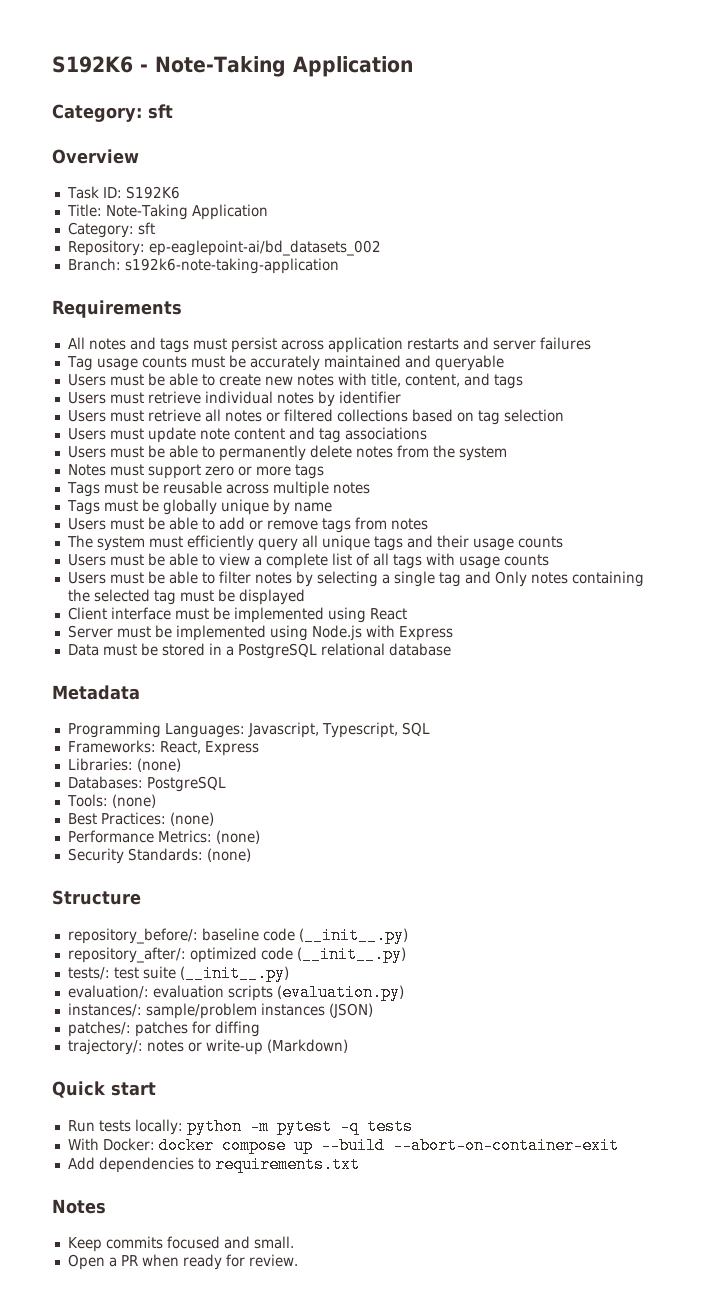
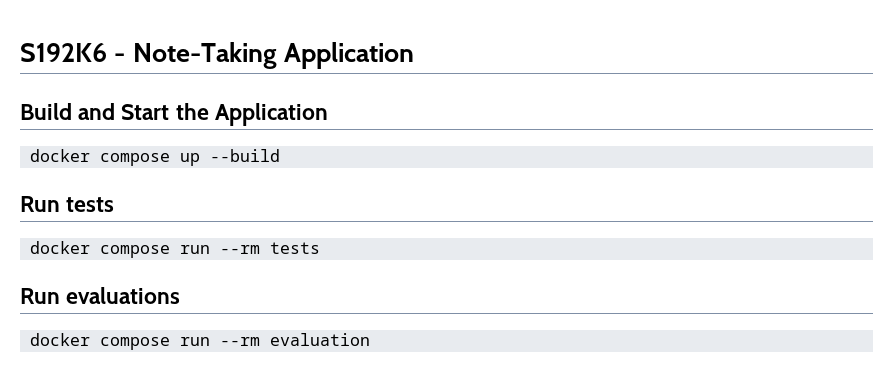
  S192K6 - Note-Taking Application
- Category: sft
- Overview
- Task ID: S192K6
- Title: Note-Taking Application
- Category: sft
- Repository: ep-eaglepoint-ai/bd_datasets_002
- Branch: s192k6-note-taking-application
- Requirements
- All notes and tags must persist across application restarts and server failures
- Tag usage counts must be accurately maintained and queryable
- Users must be able to create new notes with title, content, and tags
- Users must retrieve individual notes by identifier
- Users must retrieve all notes or filtered collections based on tag selection
- Users must update note content and tag associations
- Users must be able to permanently delete notes from the system
- Notes must support zero or more tags
- Tags must be reusable across multiple notes
- Tags must be globally unique by name
- Users must be able to add or remove tags from notes
- The system must efficiently query all unique tags and their usage counts
- Users must be able to view a complete list of all tags with usage counts
- Users must be able to filter notes by selecting a single tag and Only notes containing the selected tag must be displayed
- Client interface must be implemented using React
- Server must be implemented using Node.js with Express
- Data must be stored in a PostgreSQL relational database
- Metadata
- Programming Languages: Javascript, Typescript, SQL
- Frameworks: React, Express
- Libraries: (none)
- Databases: PostgreSQL
- Tools: (none)
- Best Practices: (none)
- Performance Metrics: (none)
- Security Standards: (none)
- Structure
- repository_before/: baseline code (__init__.py)
- repository_after/: optimized code (__init__.py)
- tests/: test suite (__init__.py)
- evaluation/: evaluation scripts (evaluation.py)
- instances/: sample/problem instances (JSON)
- patches/: patches for diffing
- trajectory/: notes or write-up (Markdown)
- Quick start
- Run tests locally: python -m pytest -q tests
- With Docker: docker compose up --build --abort-on-container-exit
- Add dependencies to requirements.txt
- Notes
- Keep commits focused and small.
- Open a PR when ready for review.
+ Build and Start the Application
+ docker compose up --build
+ Run tests
+ docker compose run --rm tests
+ Run evaluations
+ docker compose run --rm evaluation

